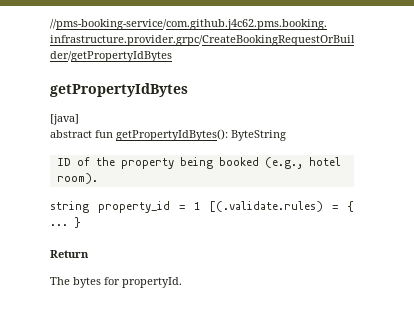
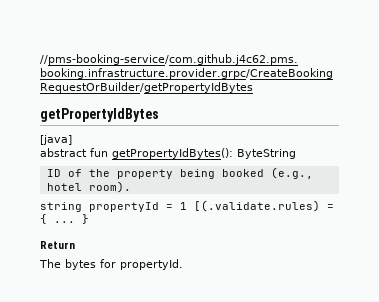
- string property_id = 1 [(.validate.rules) = { ...
+ string propertyId = 1 [(.validate.rules) = { ...

